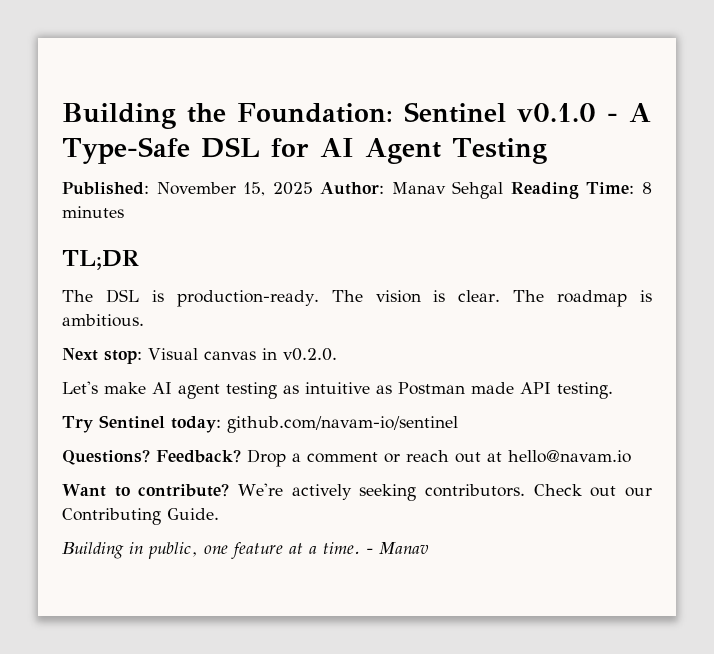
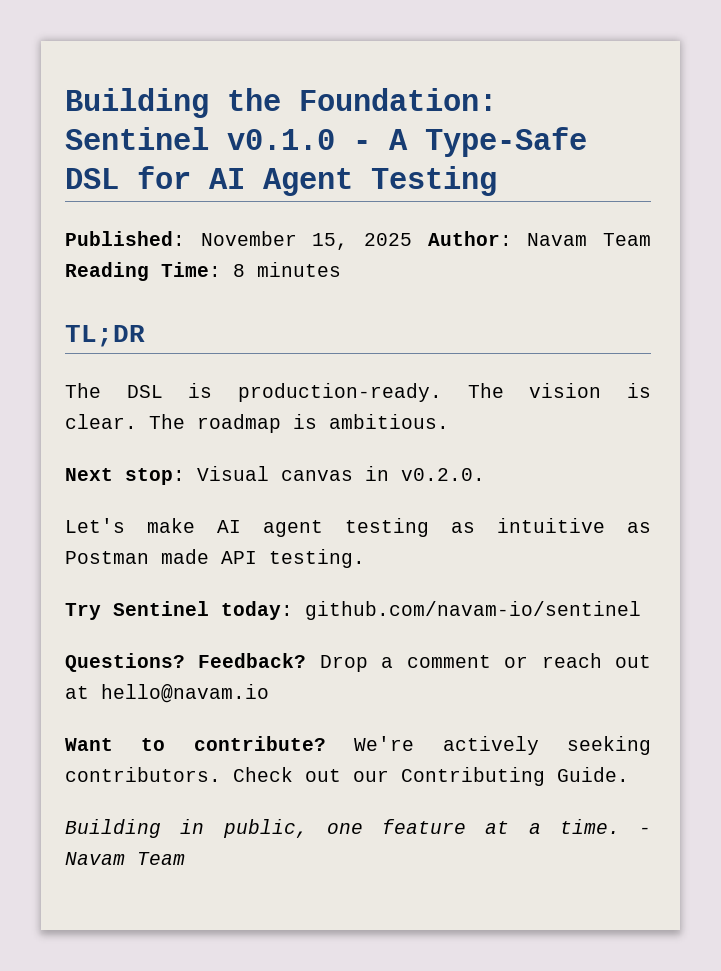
- Published: November 15, 2025 Author: Manav Sehgal Reading Time: 8 minutes
+ Published: November 15, 2025 Author: Navam Team Reading Time: 8 minutes
- - Manav
+ - Navam Team

